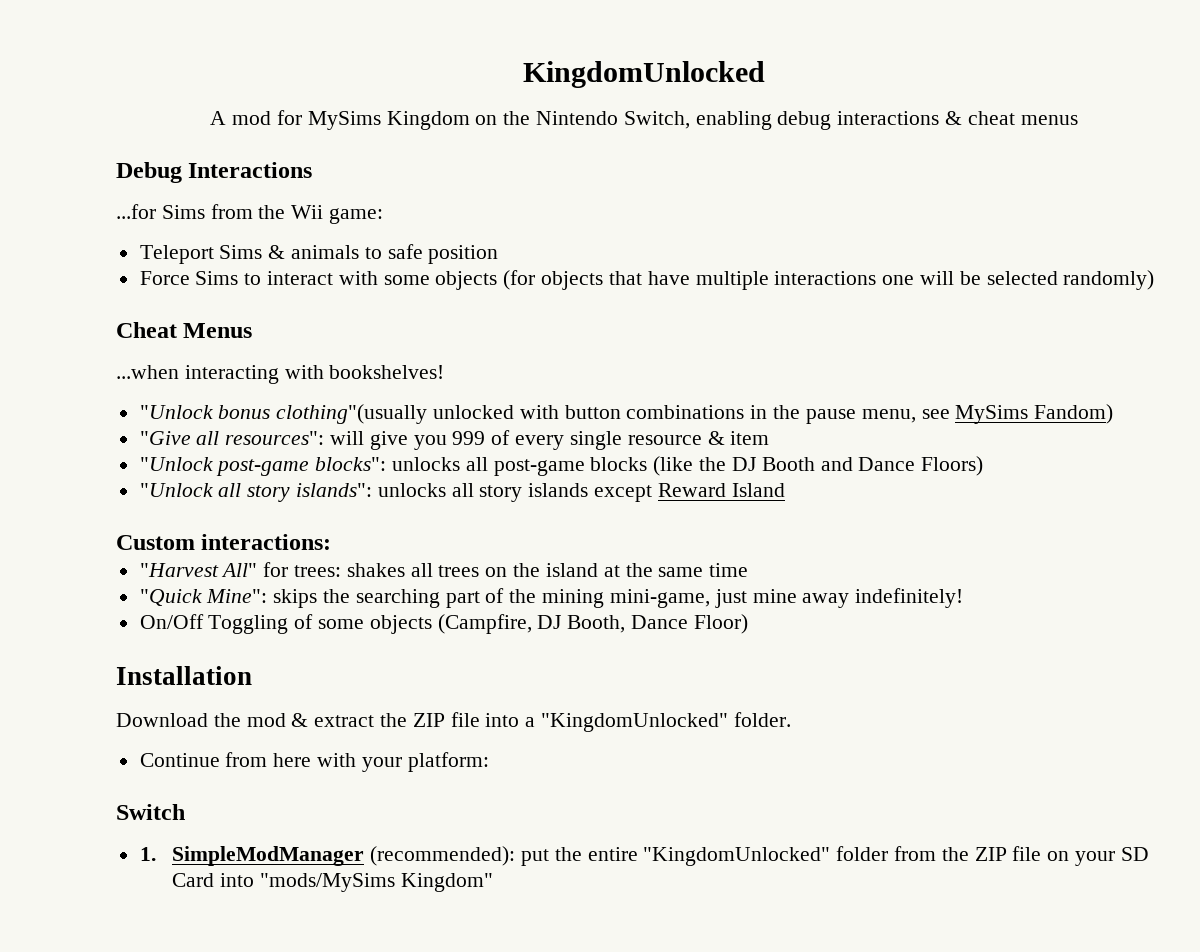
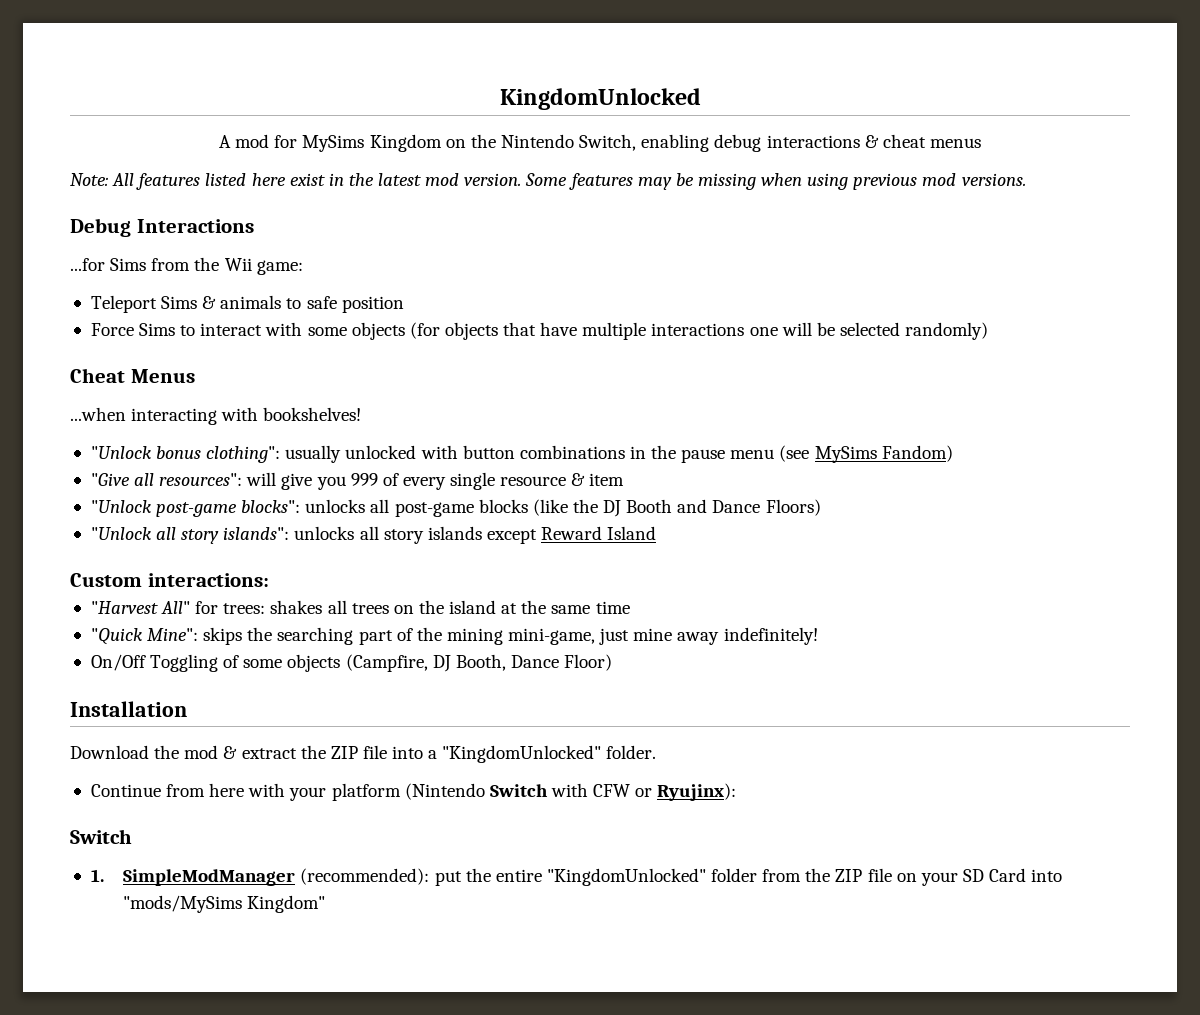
+ Note: All features listed here exist in the latest mod version. Some features may be missing when using previous mod versions.
- "Unlock bonus clothing"(usually unlocked with button combinations in the pause menu, see MySims Fandom)
+ "Unlock bonus clothing": usually unlocked with button combinations in the pause menu (see MySims Fandom)
- Continue from here with your platform:
+ Continue from here with your platform (Nintendo Switch with CFW or Ryujinx):

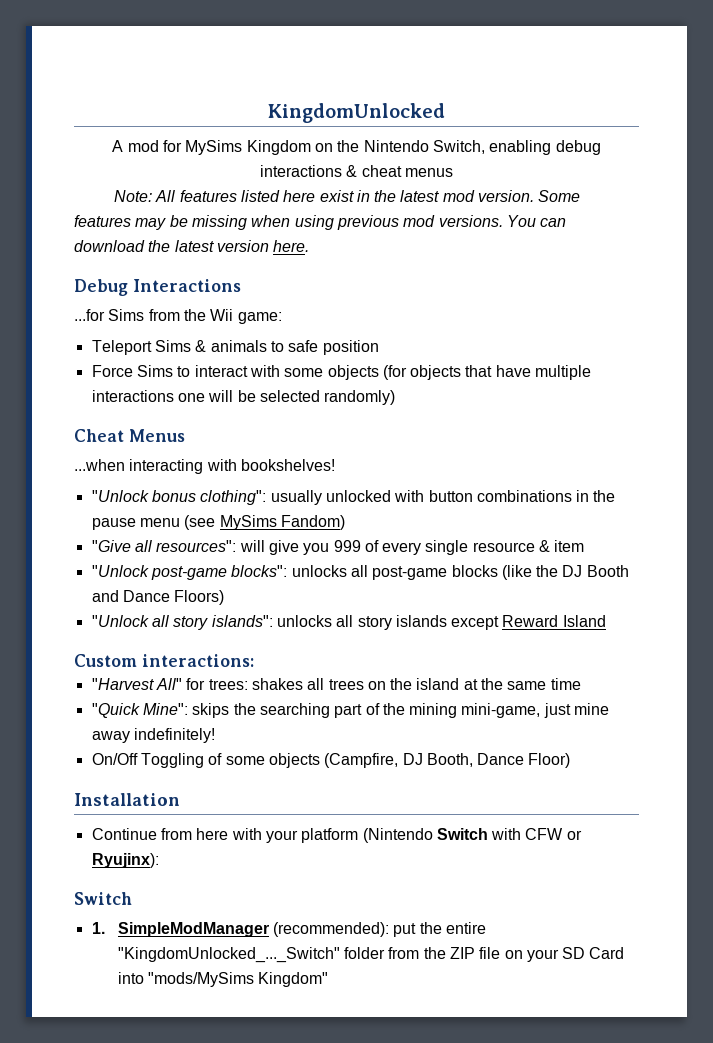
+ You can download the latest version here.
- Download the mod & extract the ZIP file into a "KingdomUnlocked" folder.
- 1. SimpleModManager (recommended): put the entire "KingdomUnlocked" folder from the ZIP file on your SD Card into "mods/MySims Kingdom"
+ 1. SimpleModManager (recommended): put the entire "KingdomUnlocked_..._Switch" folder from the ZIP file on your SD Card into "mods/MySims Kingdom"

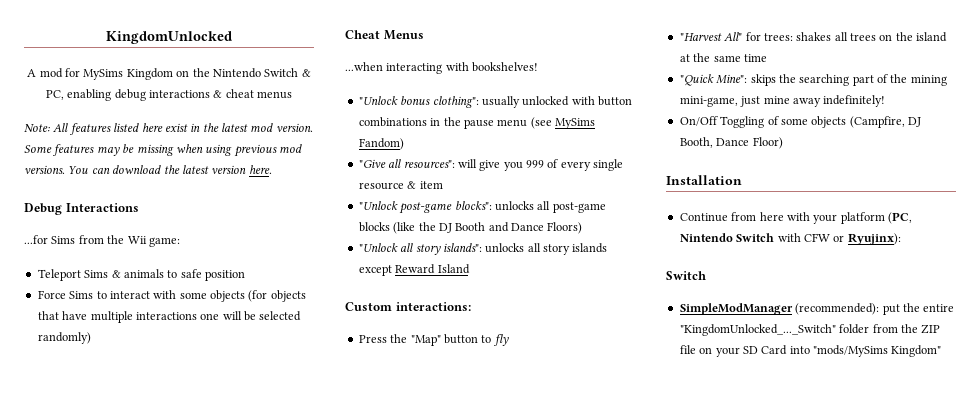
- A mod for MySims Kingdom on the Nintendo Switch, enabling debug interactions & cheat menus
+ A mod for MySims Kingdom on the Nintendo Switch & PC, enabling debug interactions & cheat menus
+ Press the "Map" button to fly
- Continue from here with your platform (Nintendo Switch with CFW or Ryujinx):
+ Continue from here with your platform (PC, Nintendo Switch with CFW or Ryujinx):
- 1. SimpleModManager (recommended): put the entire "KingdomUnlocked_..._Switch" folder from the ZIP file on your SD Card into "mods/MySims Kingdom"
+ SimpleModManager (recommended): put the entire "KingdomUnlocked_..._Switch" folder from the ZIP file on your SD Card into "mods/MySims Kingdom"

